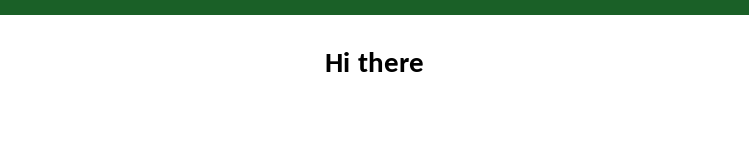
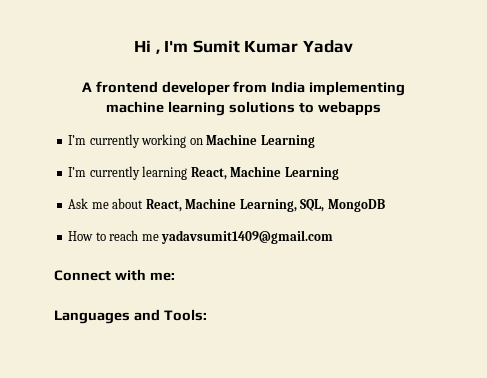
- Hi there
+ Hi , I'm Sumit Kumar Yadav
+ A frontend developer from India implementing machine learning solutions to webapps
+ I’m currently working on Machine Learning
+ I’m currently learning React, Machine Learning
+ Ask me about React, Machine Learning, SQL, MongoDB
+ How to reach me yadavsumit1409@gmail.com
+ Connect with me:
+ Languages and Tools:

